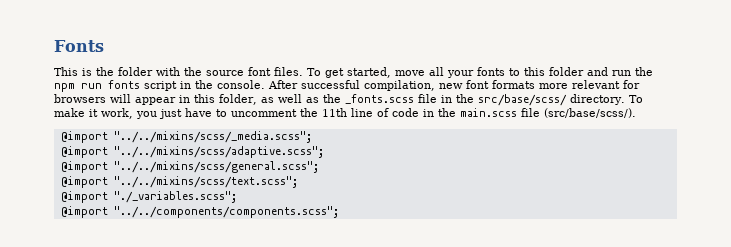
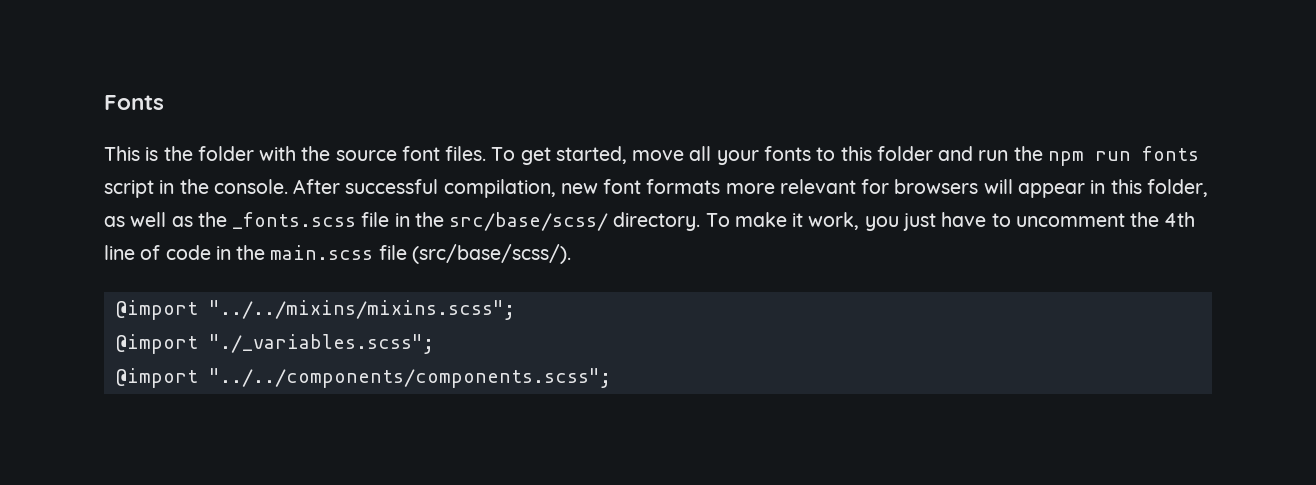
- To make it work, you just have to uncomment the 11th line of code in the main.scss file (src/base/scss/).
+ To make it work, you just have to uncomment the 4th line of code in the main.scss file (src/base/scss/).
- @import "../../mixins/scss/_media.scss";
- @import "../../mixins/scss/adaptive.scss";
- @import "../../mixins/scss/general.scss";
- @import "../../mixins/scss/text.scss";
+ @import "../../mixins/mixins.scss";

